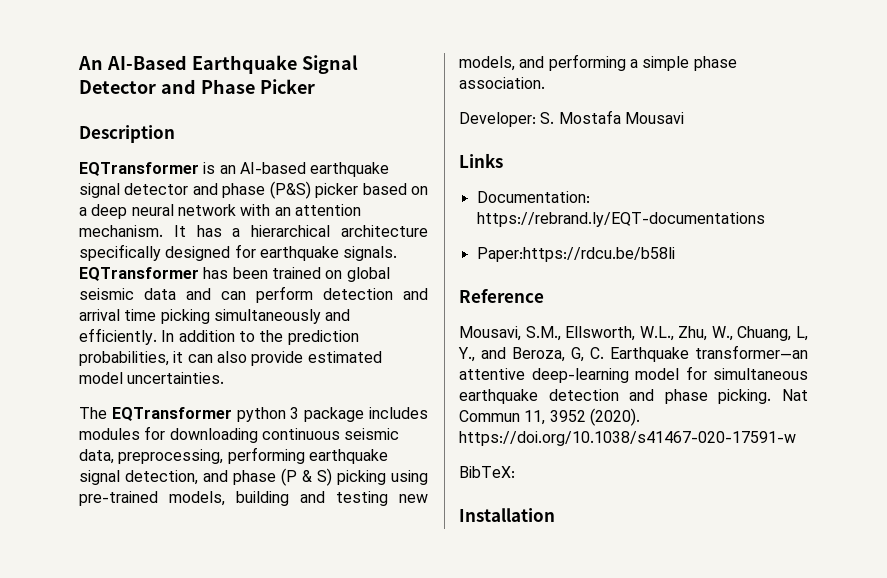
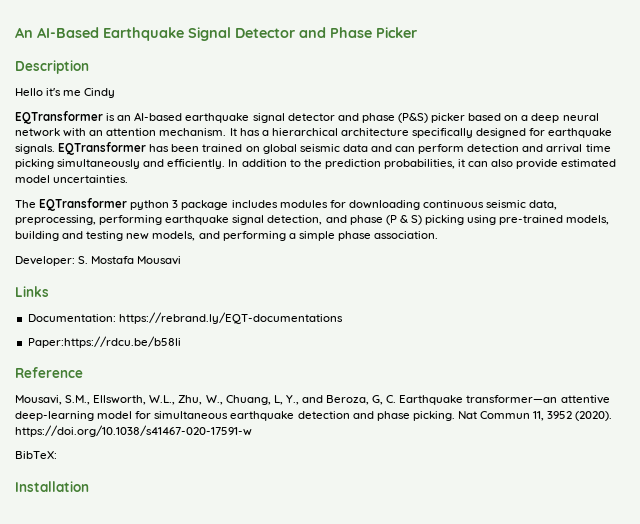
+ Hello it's me Cindy

